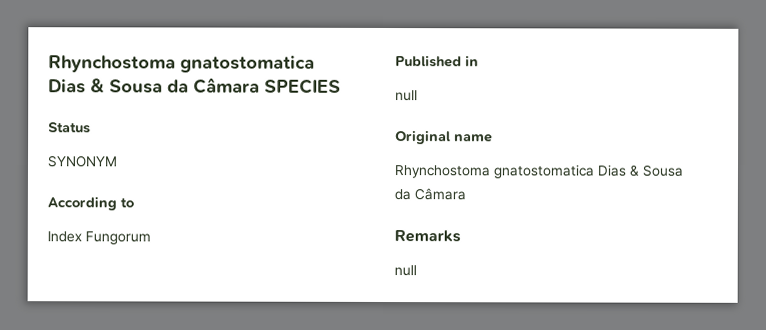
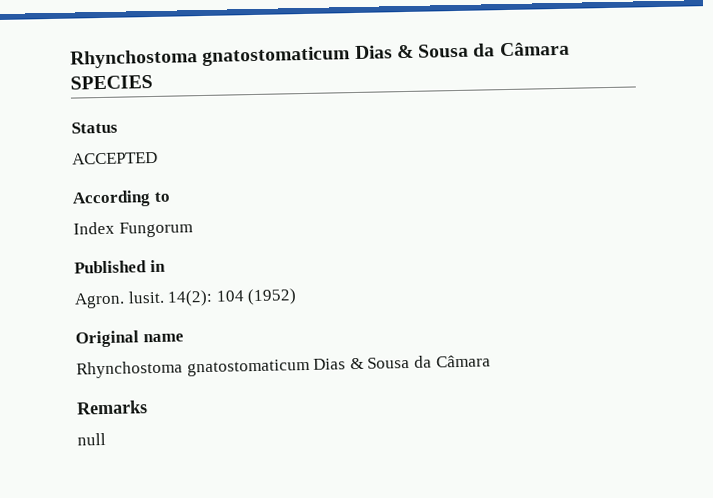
- Rhynchostoma gnatostomatica Dias & Sousa da Câmara SPECIES
+ Rhynchostoma gnatostomaticum Dias & Sousa da Câmara SPECIES
- SYNONYM
+ ACCEPTED
  Published in
- null
+ Agron. lusit. 14(2): 104 (1952)
  Original name
- Rhynchostoma gnatostomatica Dias & Sousa da Câmara
+ Rhynchostoma gnatostomaticum Dias & Sousa da Câmara

